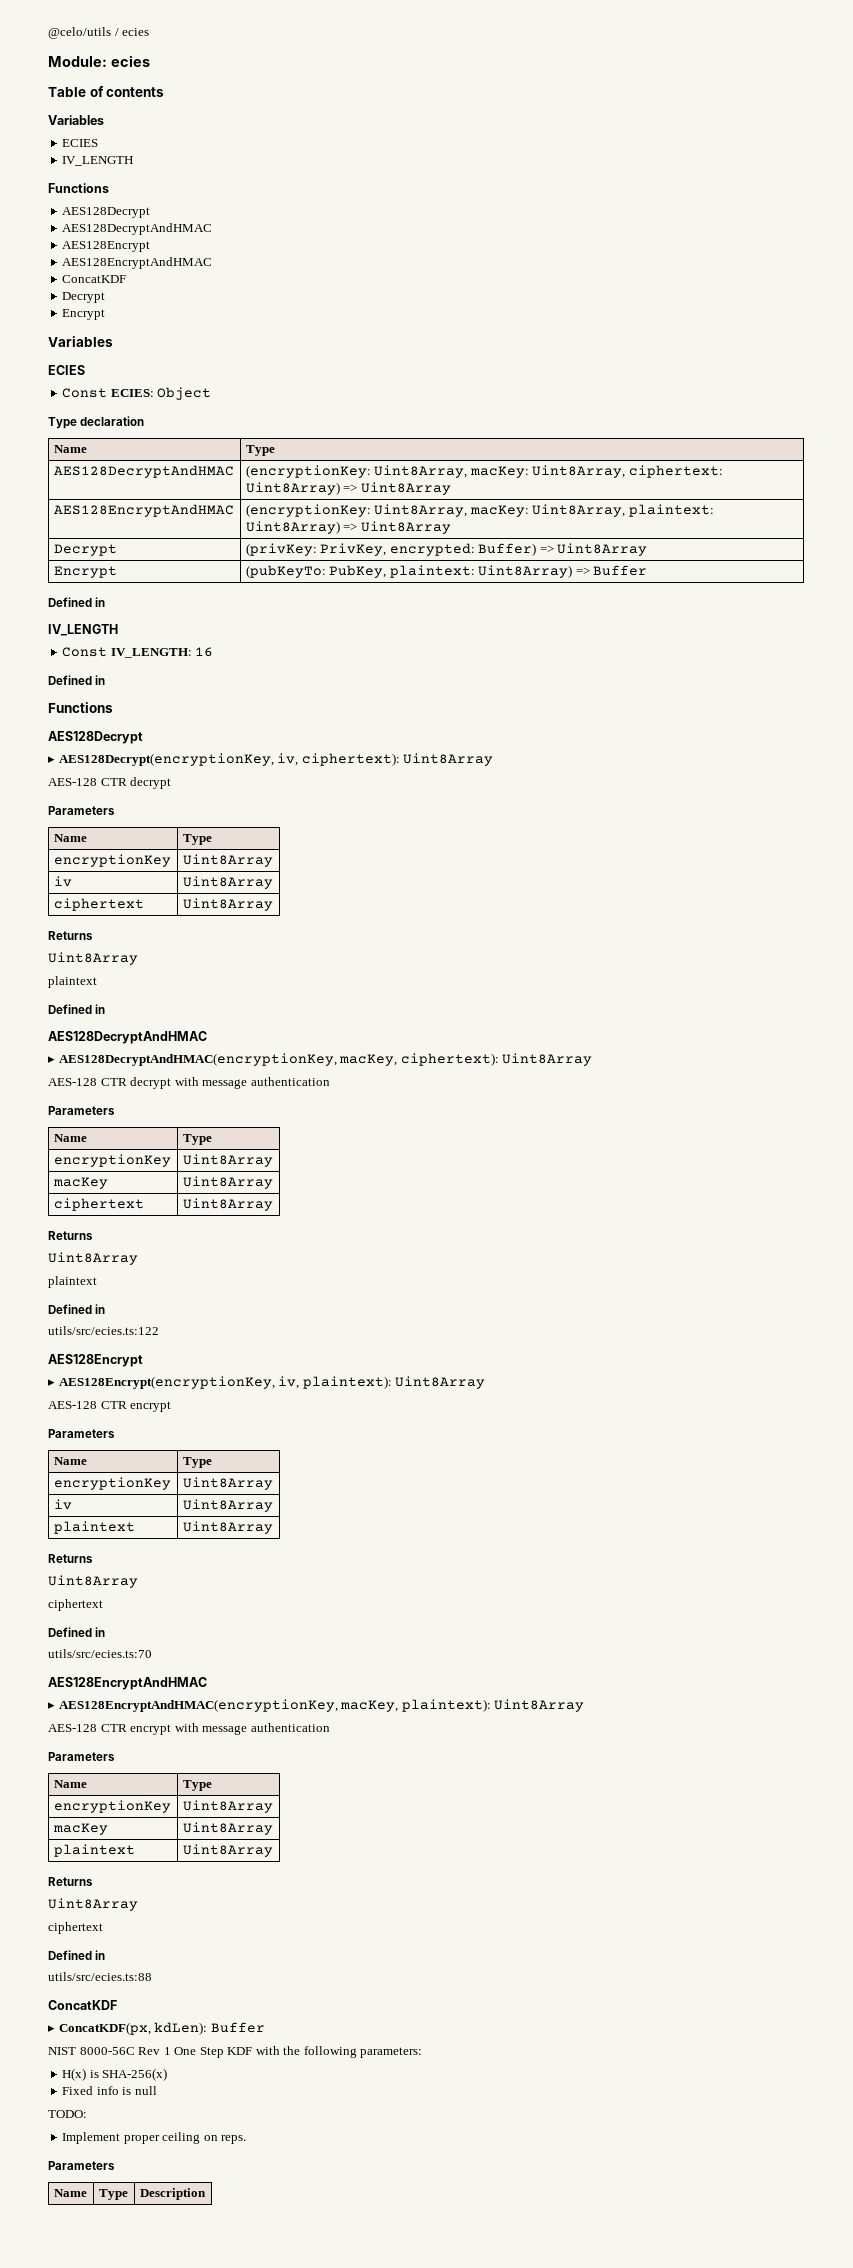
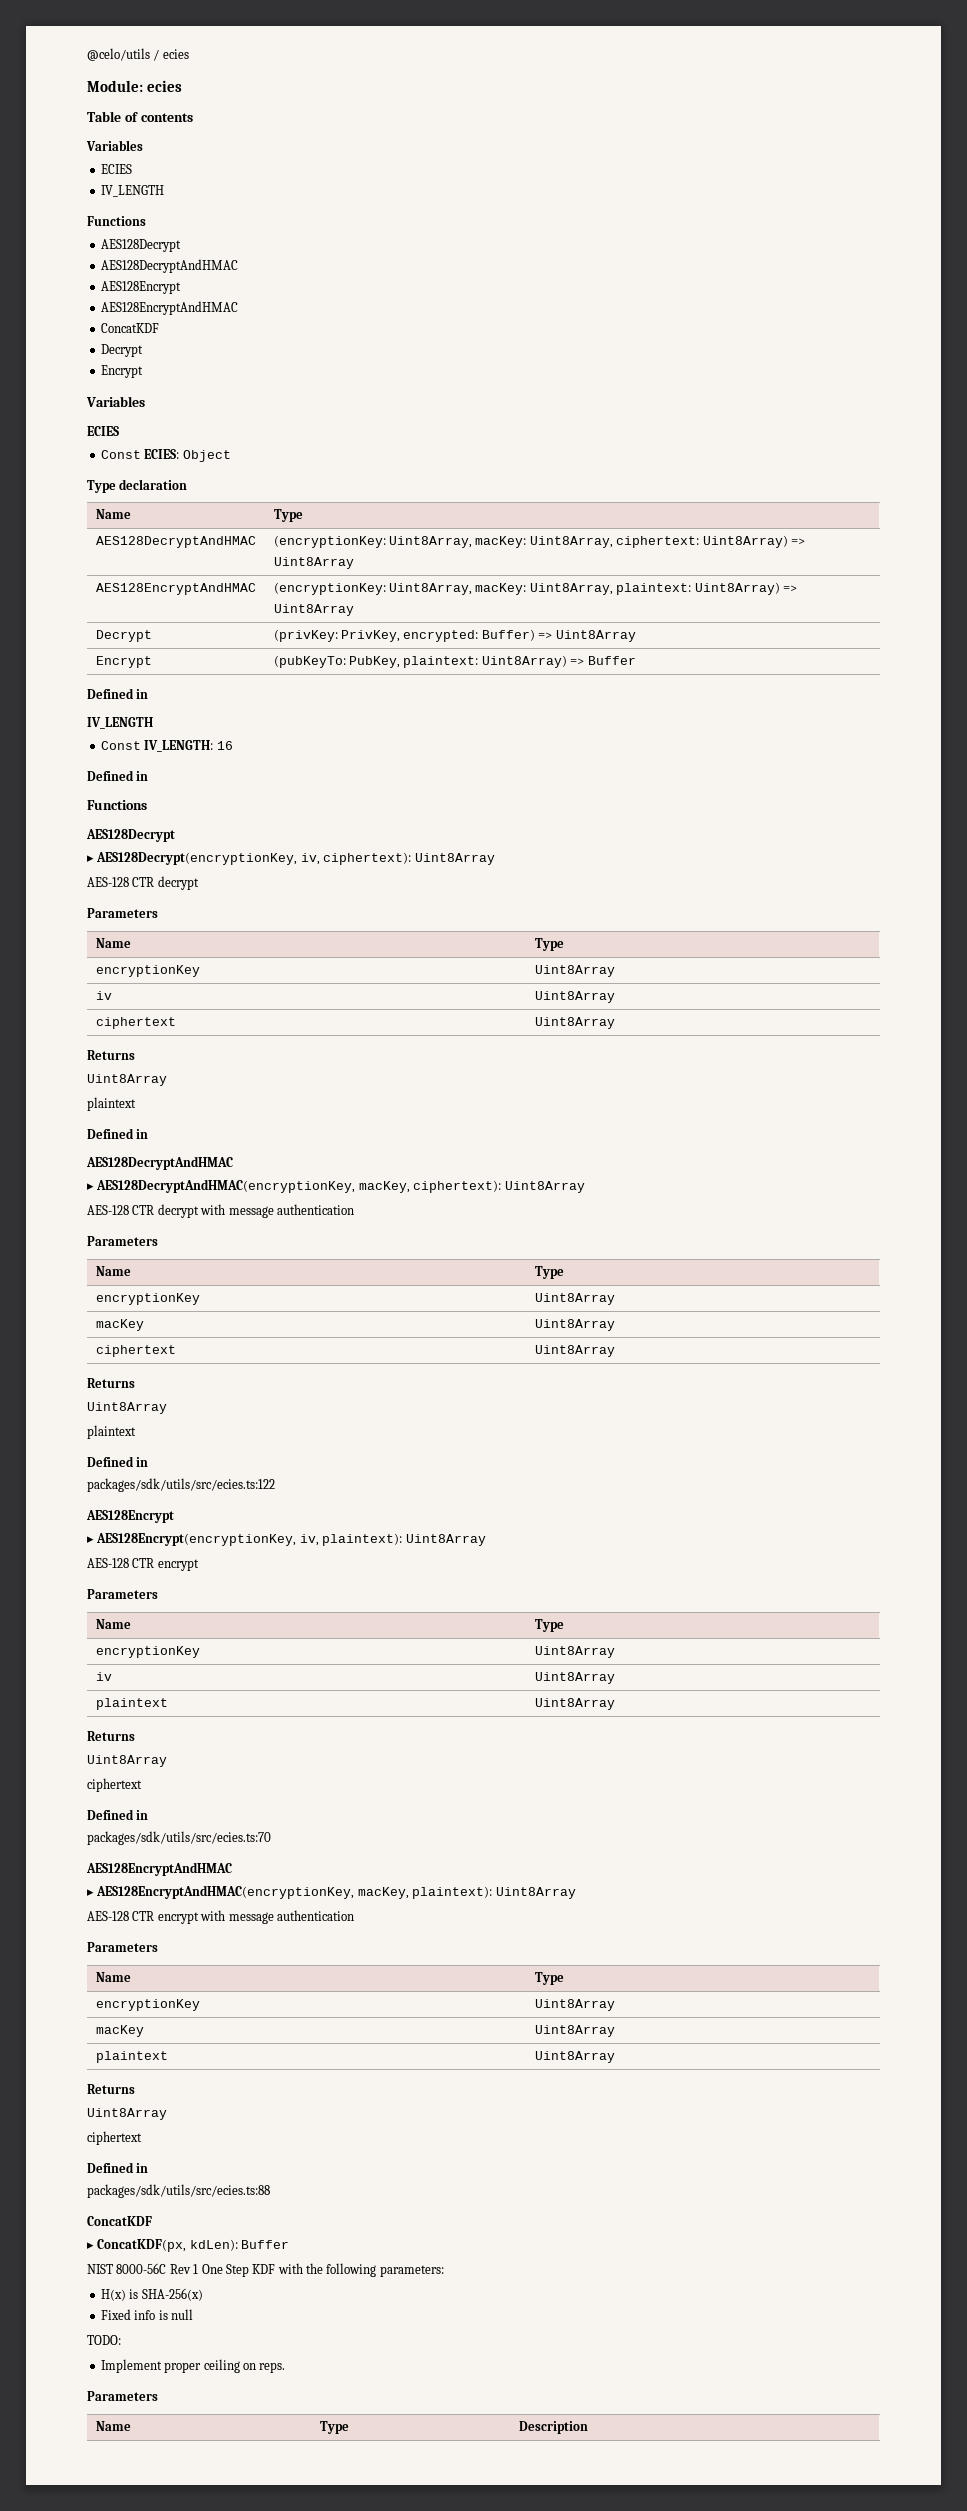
- utils/src/ecies.ts:122
+ packages/sdk/utils/src/ecies.ts:122
- utils/src/ecies.ts:70
+ packages/sdk/utils/src/ecies.ts:70
- utils/src/ecies.ts:88
+ packages/sdk/utils/src/ecies.ts:88

